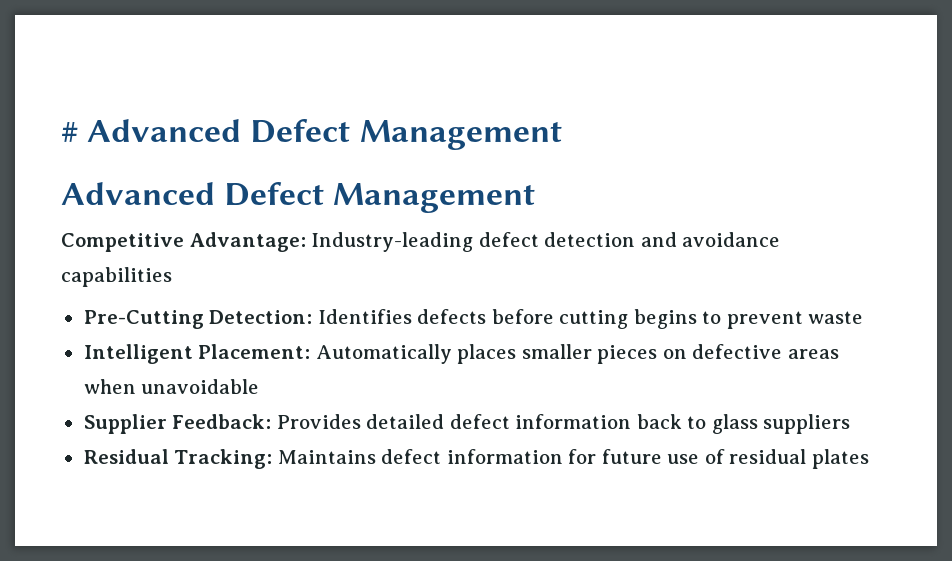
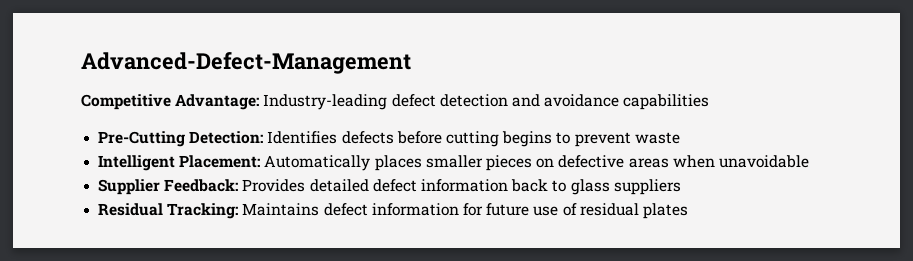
- # Advanced Defect Management
- Advanced Defect Management
+ Advanced-Defect-Management

